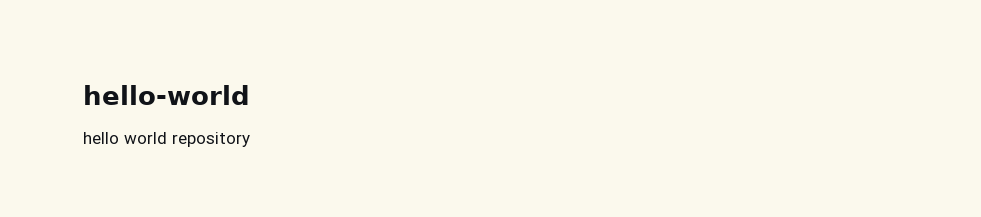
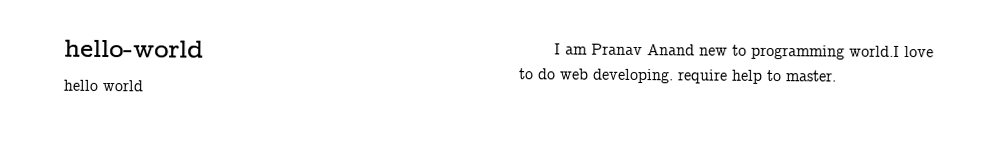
- hello world repository
+ hello world
+ I am Pranav Anand new to programming world.I love to do web developing. require help to master.

